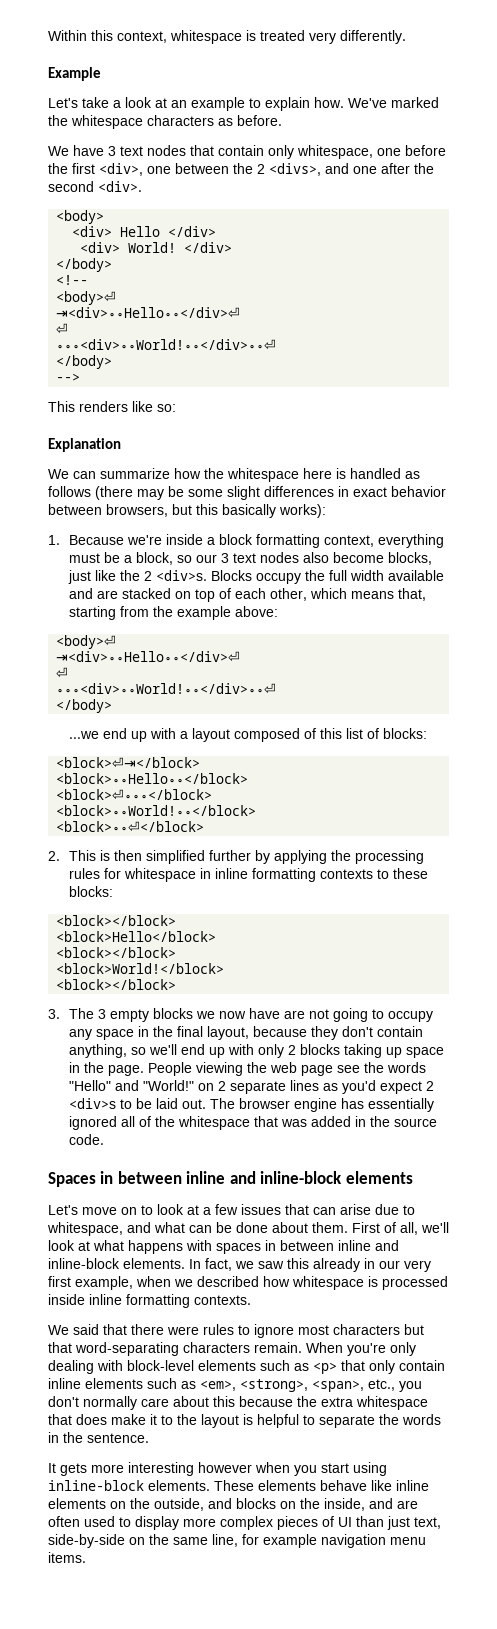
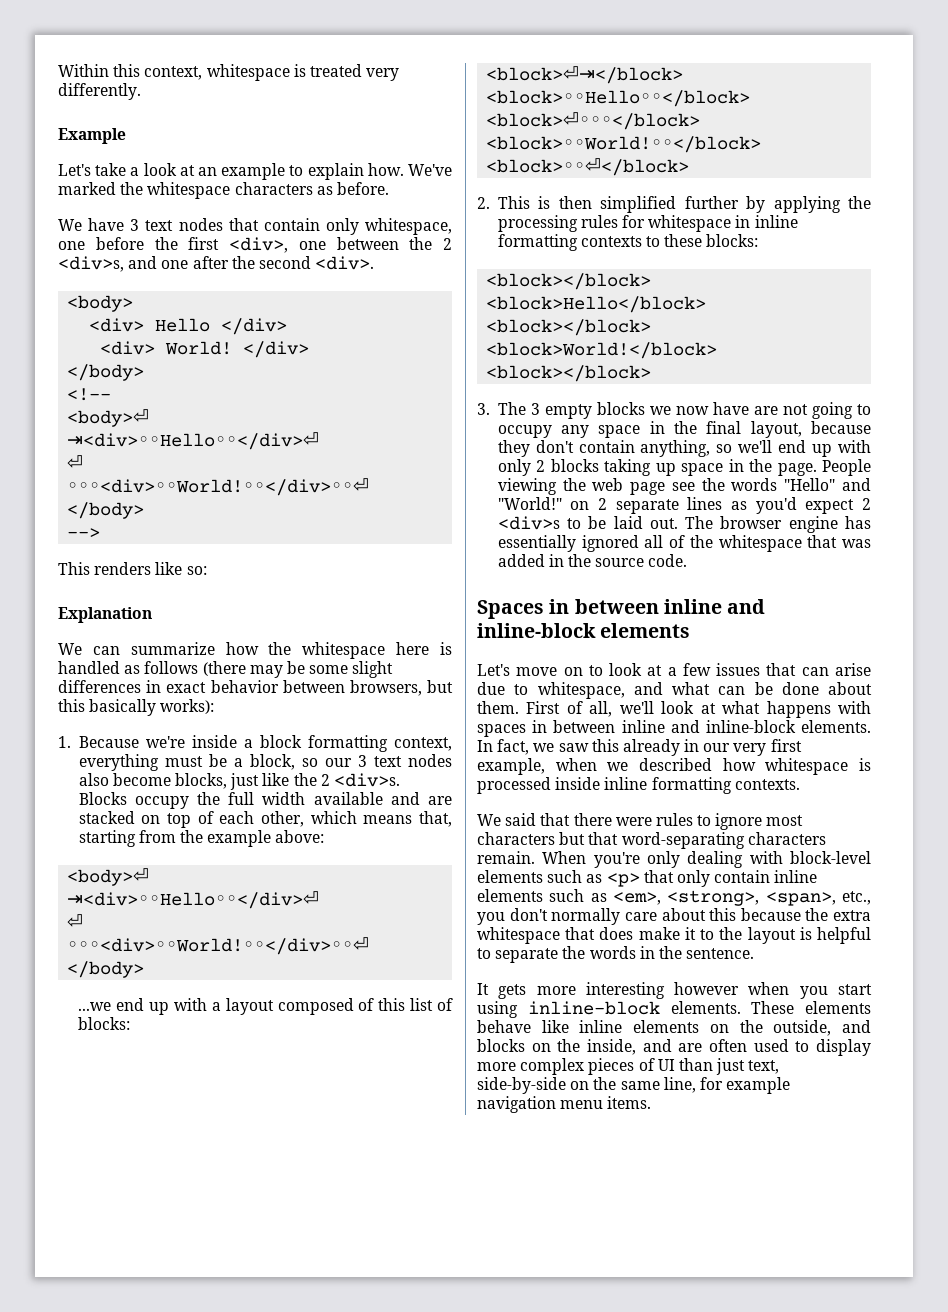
- We have 3 text nodes that contain only whitespace, one before the first <div>, one between the 2 <divs>, and one after the second <div>.
+ We have 3 text nodes that contain only whitespace, one before the first <div>, one between the 2 <div>s, and one after the second <div>.

